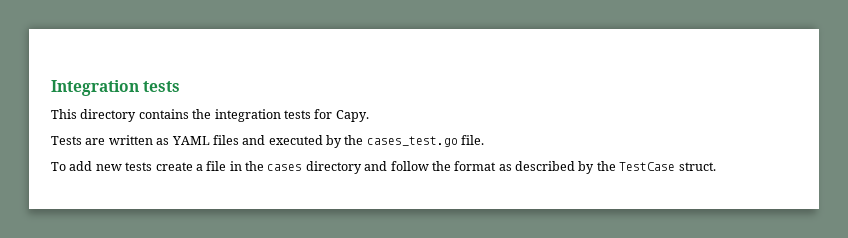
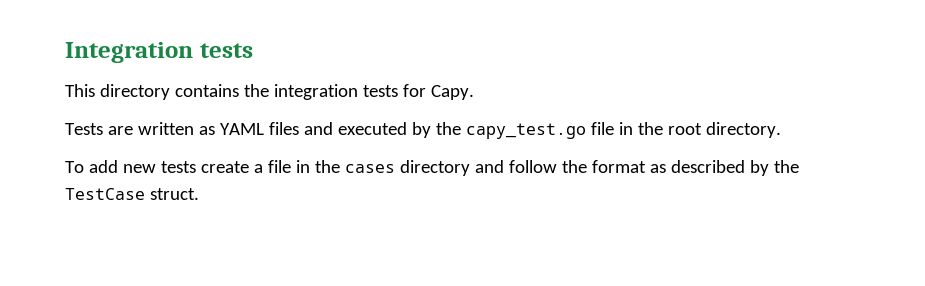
- Tests are written as YAML files and executed by the cases_test.go file.
+ Tests are written as YAML files and executed by the capy_test.go file in the root directory.

